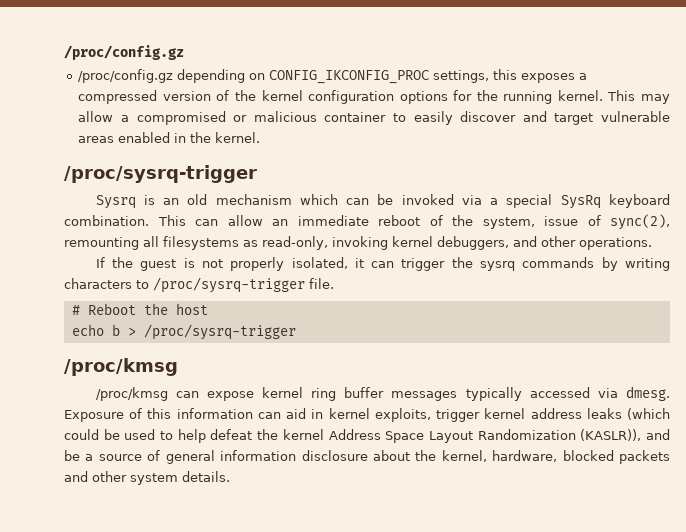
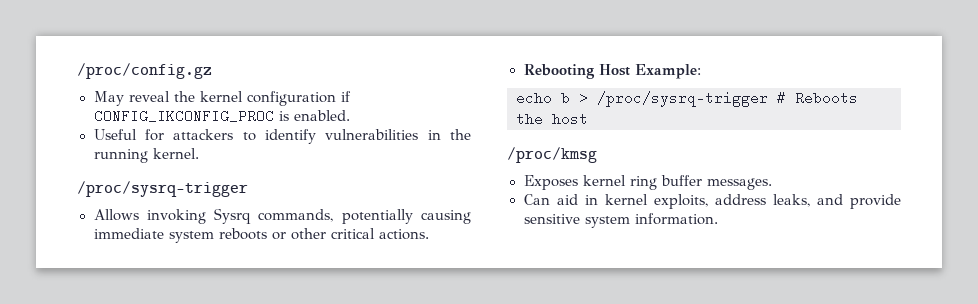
- /proc/config.gz depending on CONFIG_IKCONFIG_PROC settings, this exposes a compressed version of the kernel configuration options for the running kernel. This may allow a compromised or malicious container to easily discover and target vulnerable areas enabled in the kernel.
+ May reveal the kernel configuration if CONFIG_IKCONFIG_PROC is enabled.
+ Useful for attackers to identify vulnerabilities in the running kernel.
  /proc/sysrq-trigger
- Sysrq is an old mechanism which can be invoked via a special SysRq keyboard combination. This can allow an immediate reboot of the system, issue of sync(2), remounting all filesystems as read-only, invoking kernel debuggers, and other operations.
- If the guest is not properly isolated, it can trigger the sysrq commands by writing characters to /proc/sysrq-trigger file.
- # Reboot the host
- echo b > /proc/sysrq-trigger
+ Allows invoking Sysrq commands, potentially causing immediate system reboots or other critical actions.
+ Rebooting Host Example:
+ echo b > /proc/sysrq-trigger # Reboots the host
  /proc/kmsg
- /proc/kmsg can expose kernel ring buffer messages typically accessed via dmesg. Exposure of this information can aid in kernel exploits, trigger kernel address leaks (which could be used to help defeat the kernel Address Space Layout Randomization (KASLR)), and be a source of general information disclosure about the kernel, hardware, blocked packets and other system details.
+ Exposes kernel ring buffer messages.
+ Can aid in kernel exploits, address leaks, and provide sensitive system information.

